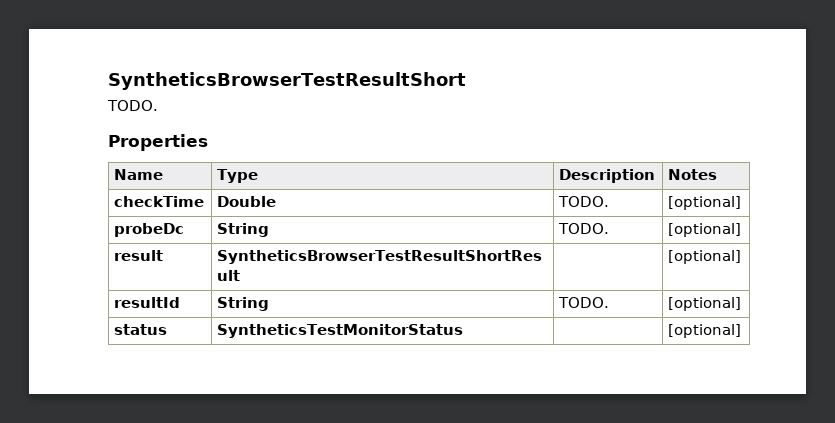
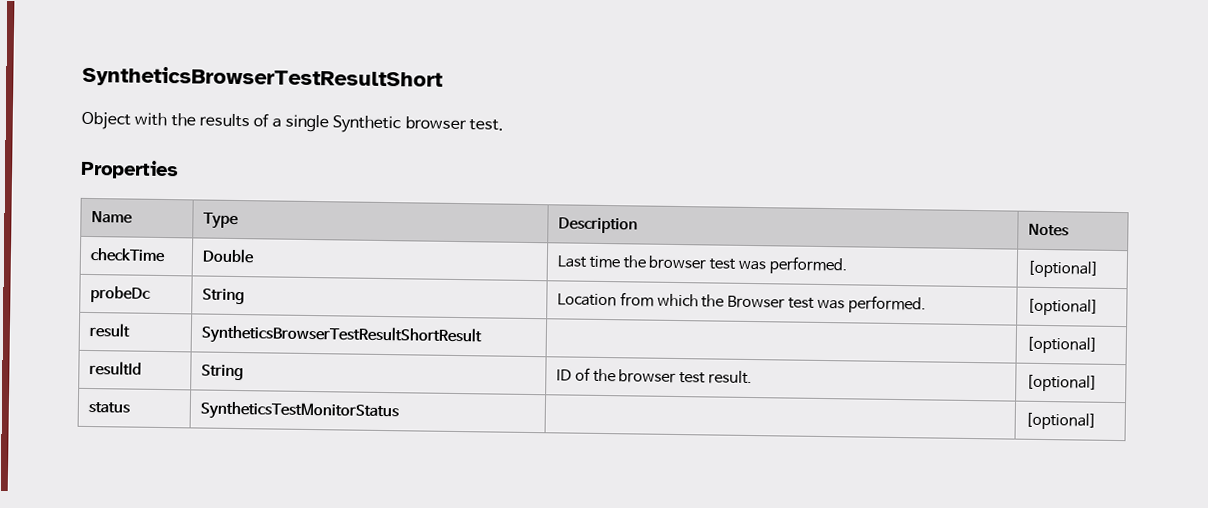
  SyntheticsBrowserTestResultShort
- TODO.
+ Object with the results of a single Synthetic browser test.
- checkTime | Double | TODO. | [optional]
- probeDc | String | TODO. | [optional]
+ checkTime | Double | Last time the browser test was performed. | [optional]
+ probeDc | String | Location from which the Browser test was performed. | [optional]
- resultId | String | TODO. | [optional]
+ resultId | String | ID of the browser test result. | [optional]

